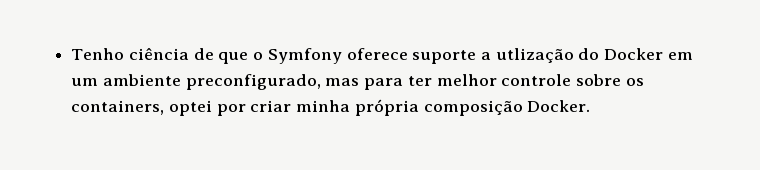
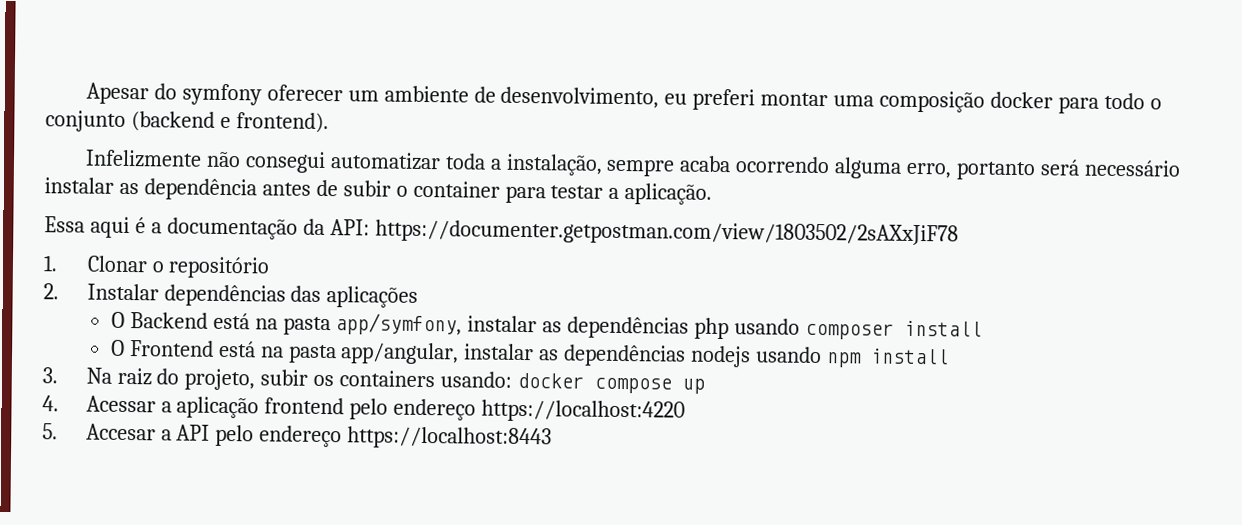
- Tenho ciência de que o Symfony oferece suporte a utlização do Docker em um ambiente preconfigurado, mas para ter melhor controle sobre os containers, optei por criar minha própria composição Docker.
+ Apesar do symfony oferecer um ambiente de desenvolvimento, eu preferi montar uma composição docker para todo o conjunto (backend e frontend).
+ Infelizmente não consegui automatizar toda a instalação, sempre acaba ocorrendo alguma erro, portanto será necessário instalar as dependência antes de subir o container para testar a aplicação.
+ Essa aqui é a documentação da API: https://documenter.getpostman.com/view/1803502/2sAXxJiF78
+ 1. Clonar o repositório
+ 2. Instalar dependências das aplicações
+ O Backend está na pasta app/symfony, instalar as dependências php usando composer install
+ O Frontend está na pasta app/angular, instalar as dependências nodejs usando npm install
+ 3. Na raiz do projeto, subir os containers usando: docker compose up
+ 4. Acessar a aplicação frontend pelo endereço https://localhost:4220
+ 5. Accesar a API pelo endereço https://localhost:8443

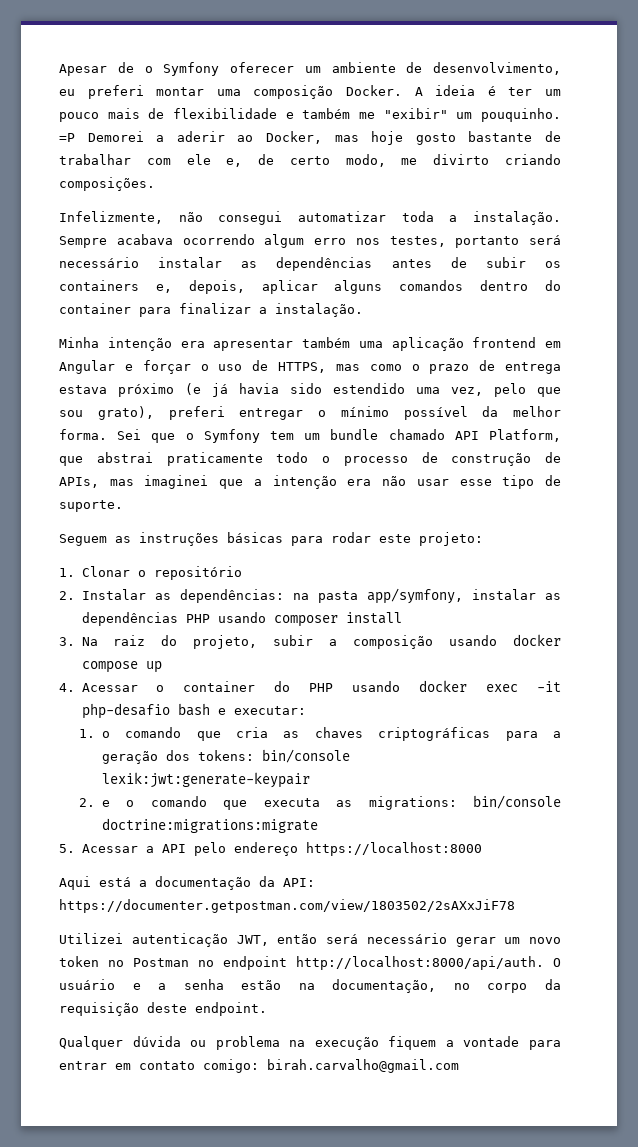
- Apesar do symfony oferecer um ambiente de desenvolvimento, eu preferi montar uma composição docker para todo o conjunto (backend e frontend).
- Infelizmente não consegui automatizar toda a instalação, sempre acaba ocorrendo alguma erro, portanto será necessário instalar as dependência antes de subir o container para testar a aplicação.
- Essa aqui é a documentação da API: https://documenter.getpostman.com/view/1803502/2sAXxJiF78
+ Apesar de o Symfony oferecer um ambiente de desenvolvimento, eu preferi montar uma composição Docker. A ideia é ter um pouco mais de flexibilidade e também me "exibir" um pouquinho. =P Demorei a aderir ao Docker, mas hoje gosto bastante de trabalhar com ele e, de certo modo, me divirto criando composições.
+ Infelizmente, não consegui automatizar toda a instalação. Sempre acabava ocorrendo algum erro nos testes, portanto será necessário instalar as dependências antes de subir os containers e, depois, aplicar alguns comandos dentro do container para finalizar a instalação.
+ Minha intenção era apresentar também uma aplicação frontend em Angular e forçar o uso de HTTPS, mas como o prazo de entrega estava próximo (e já havia sido estendido uma vez, pelo que sou grato), preferi entregar o mínimo possível da melhor forma. Sei que o Symfony tem um bundle chamado API Platform, que abstrai praticamente todo o processo de construção de APIs, mas imaginei que a intenção era não usar esse tipo de suporte.
+ Seguem as instruções básicas para rodar este projeto:
- 2. Instalar dependências das aplicações
- O Backend está na pasta app/symfony, instalar as dependências php usando composer install
+ 2. Instalar as dependências: na pasta app/symfony, instalar as dependências PHP usando composer install
- O Frontend está na pasta app/angular, instalar as dependências nodejs usando npm install
- 3. Na raiz do projeto, subir os containers usando: docker compose up
+ 3. Na raiz do projeto, subir a composição usando docker compose up
- 4. Acessar a aplicação frontend pelo endereço https://localhost:4220
- 5. Accesar a API pelo endereço https://localhost:8443
+ 4. Acessar o container do PHP usando docker exec -it php-desafio bash e executar:
+ 1. o comando que cria as chaves criptográficas para a geração dos tokens: bin/console lexik:jwt:generate-keypair
+ 2. e o comando que executa as migrations: bin/console doctrine:migrations:migrate
+ 5. Acessar a API pelo endereço https://localhost:8000
+ Aqui está a documentação da API: https://documenter.getpostman.com/view/1803502/2sAXxJiF78
+ Utilizei autenticação JWT, então será necessário gerar um novo token no Postman no endpoint http://localhost:8000/api/auth. O usuário e a senha estão na documentação, no corpo da requisição deste endpoint.
+ Qualquer dúvida ou problema na execução fiquem a vontade para entrar em contato comigo: birah.carvalho@gmail.com

